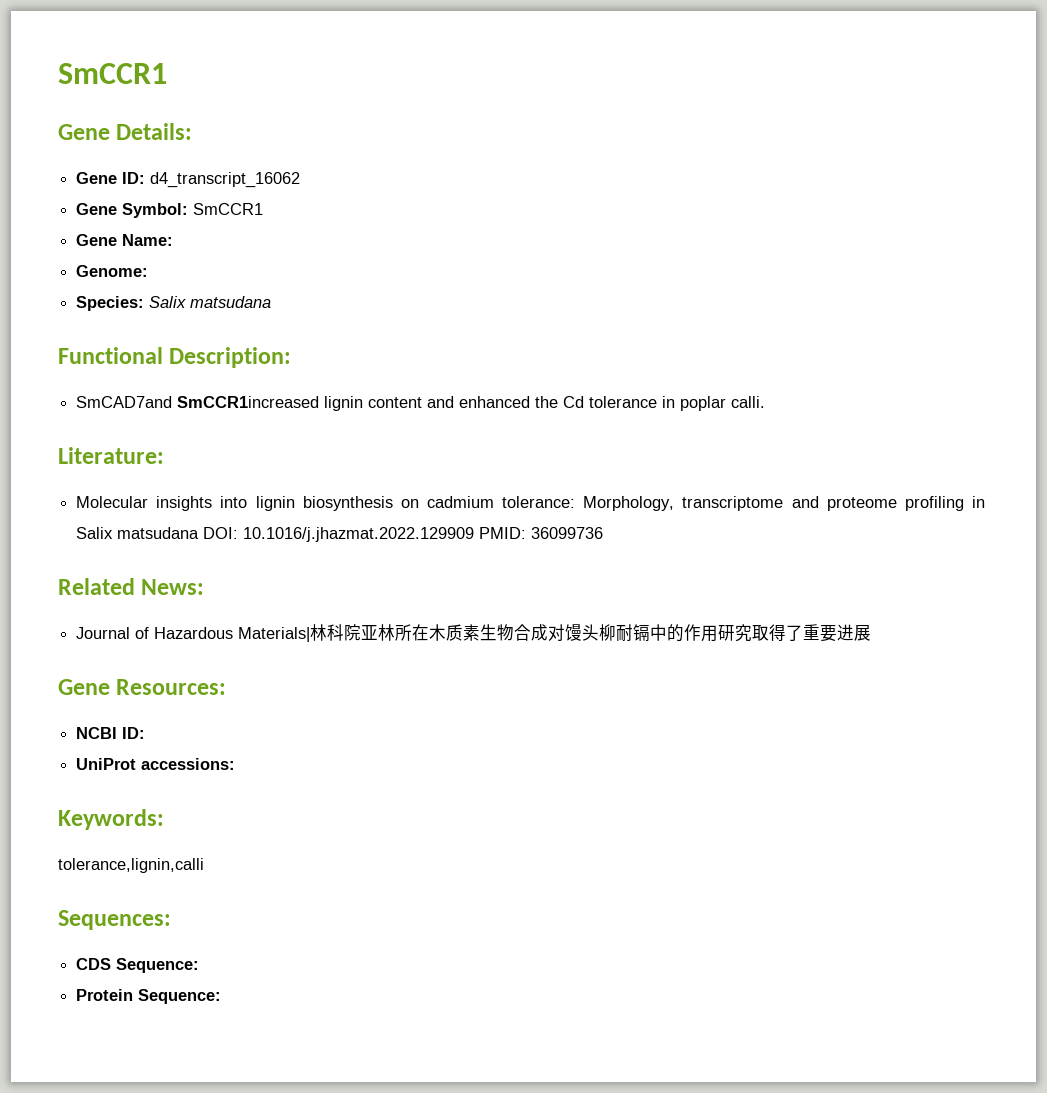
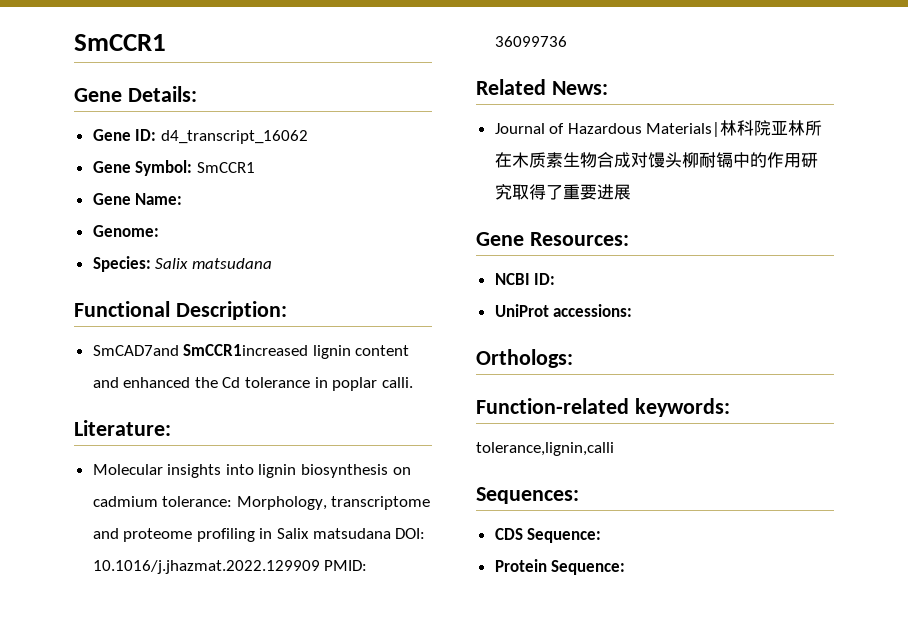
- Keywords:
+ Orthologs:
+ Function-related keywords:

